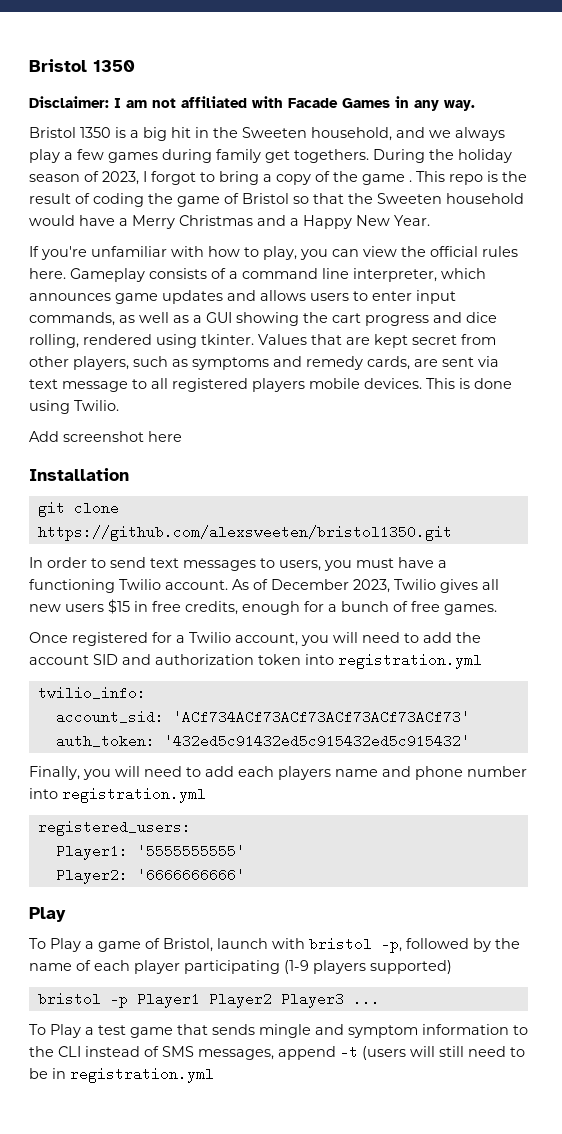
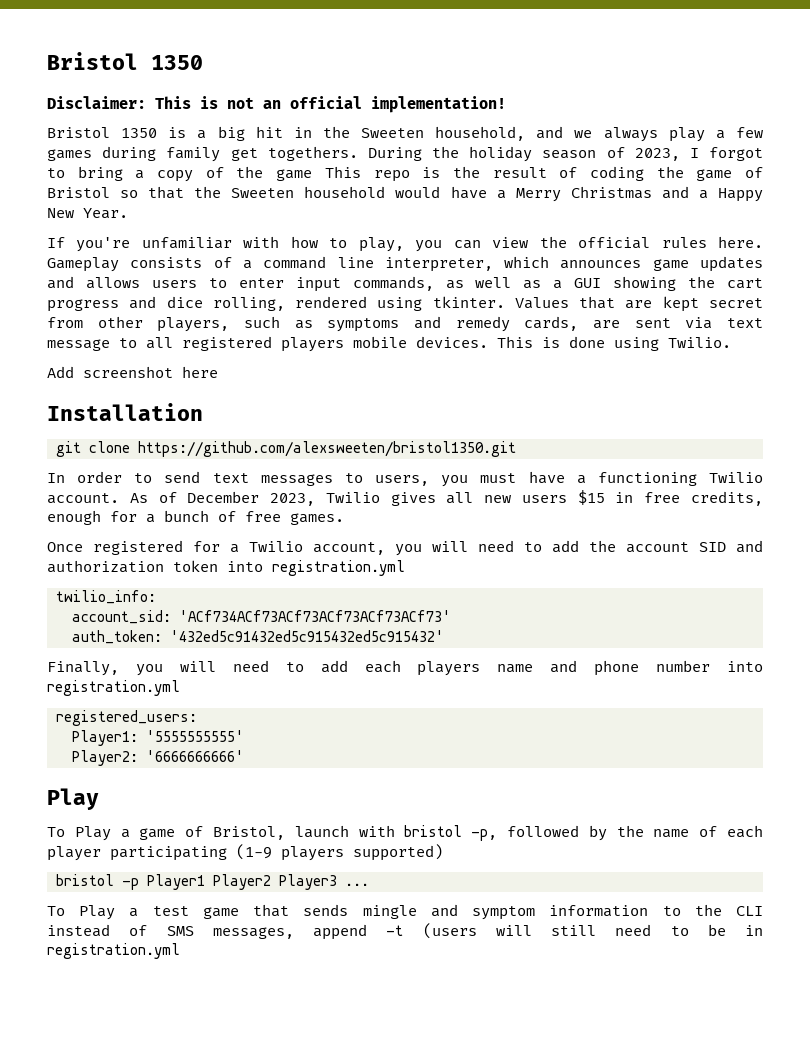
- Disclaimer: I am not affiliated with Facade Games in any way.
+ Disclaimer: This is not an official implementation!
- During the holiday season of 2023, I forgot to bring a copy of the game . This repo is the result of coding the game of Bristol so that the Sweeten household would have a Merry Christmas and a Happy New Year.
+ During the holiday season of 2023, I forgot to bring a copy of the game This repo is the result of coding the game of Bristol so that the Sweeten household would have a Merry Christmas and a Happy New Year.

